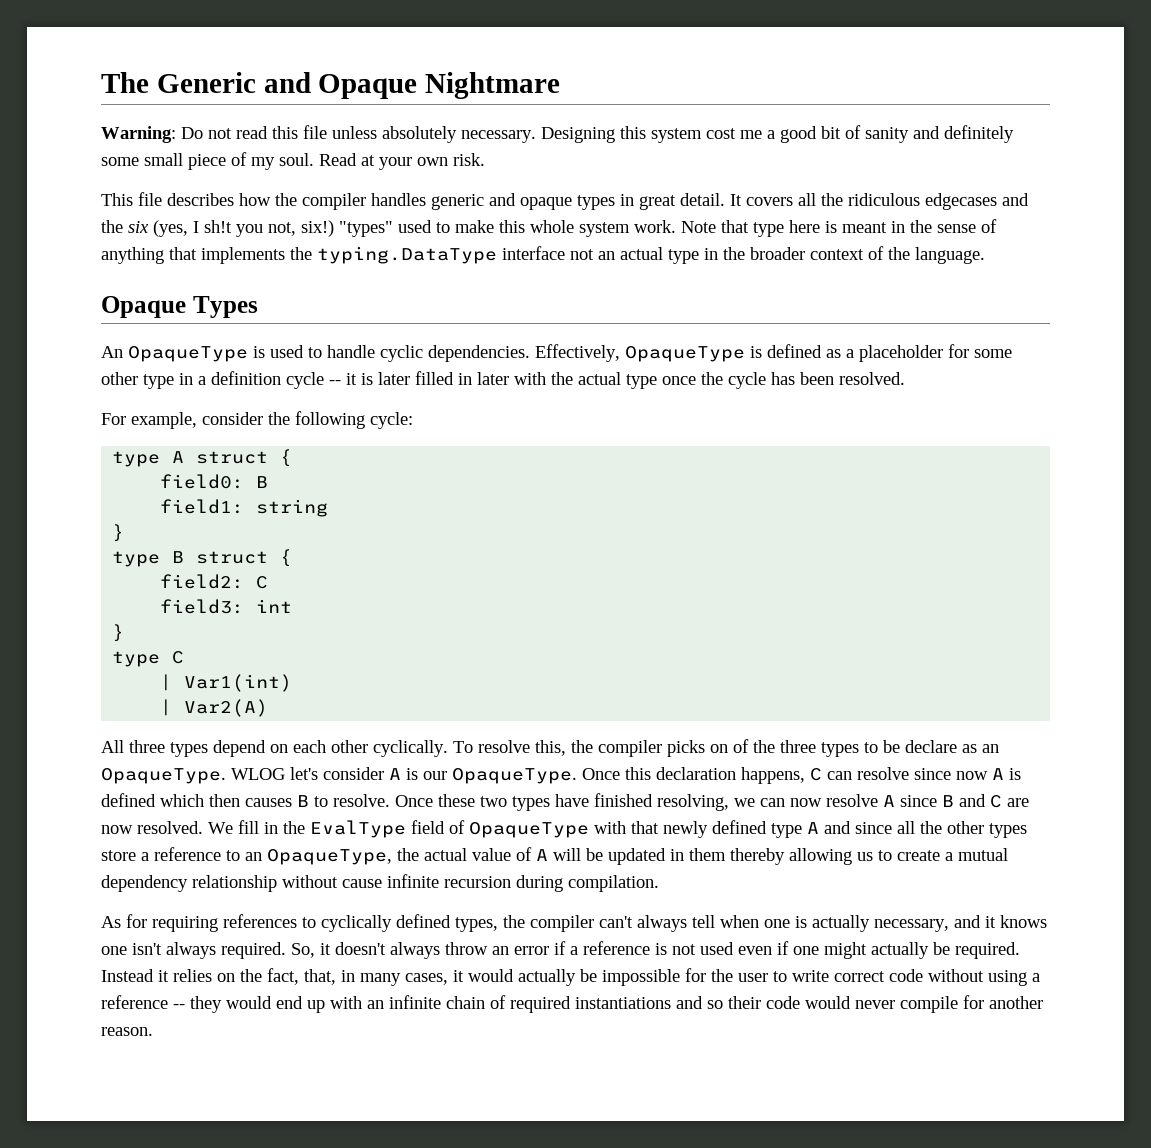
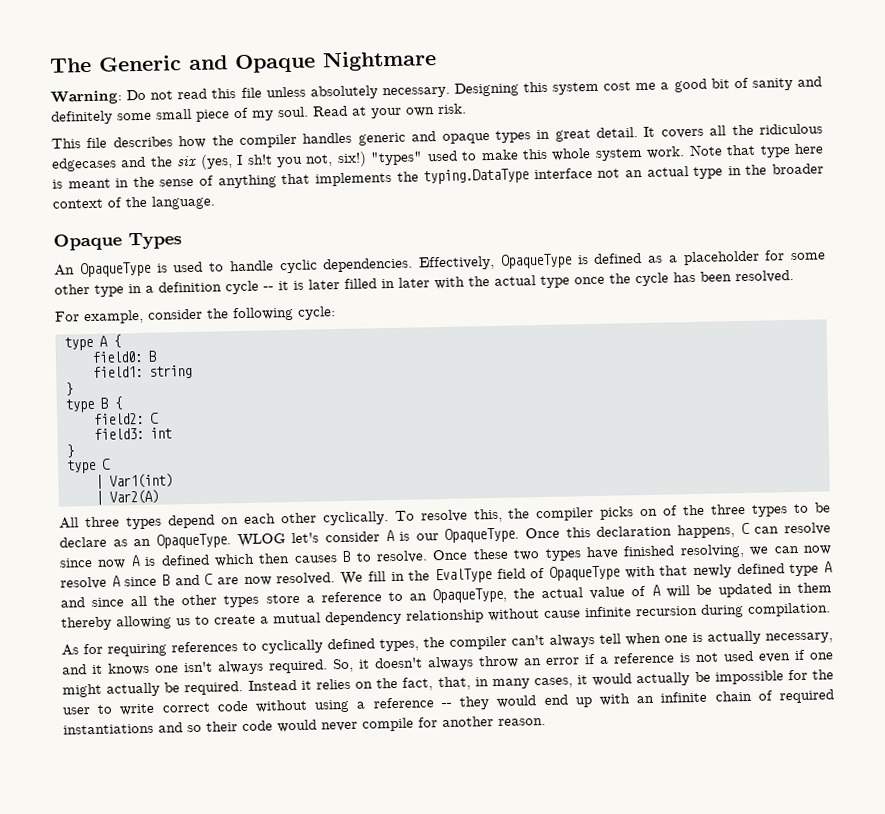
- type A struct {
+ type A {
- type B struct {
+ type B {

